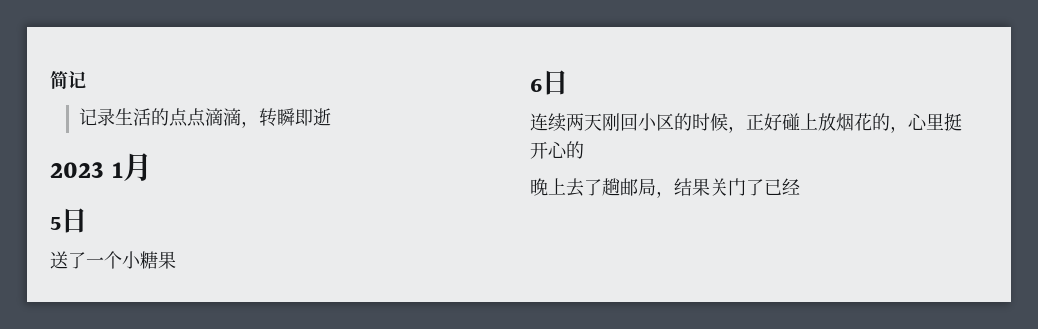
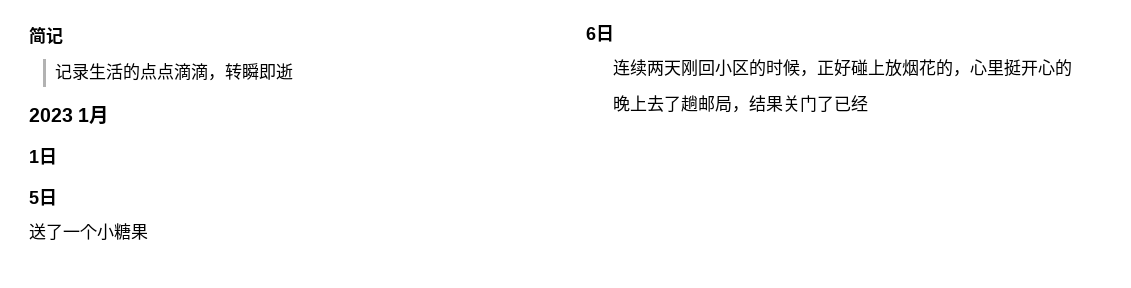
+ 1日

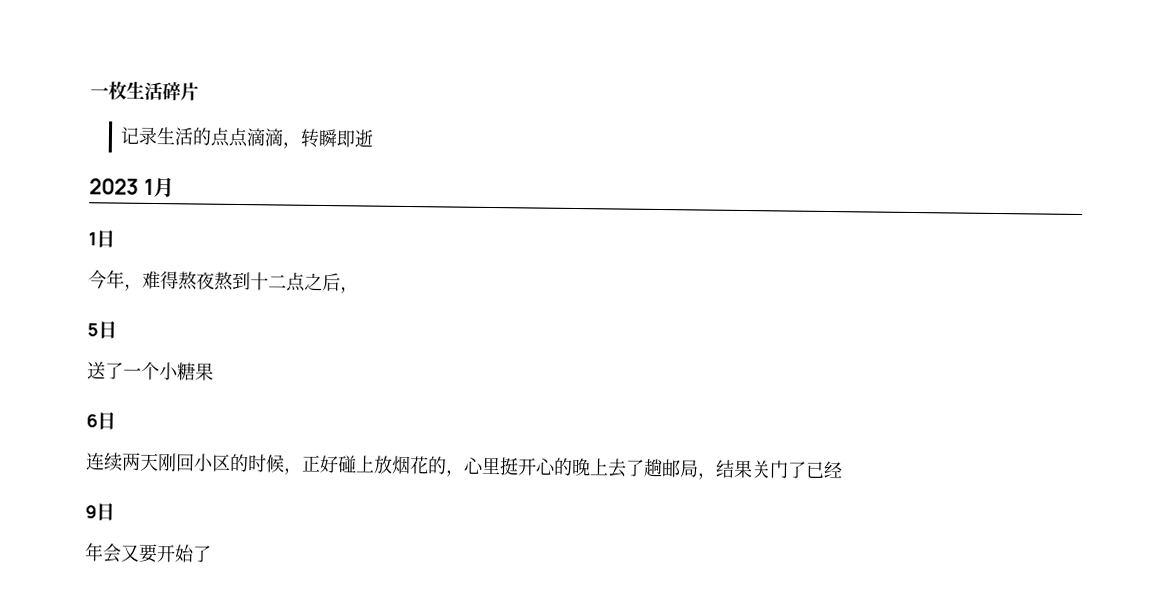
- 简记
+ 一枚生活碎片
+ 今年，难得熬夜熬到十二点之后，
- 连续两天刚回小区的时候，正好碰上放烟花的，心里挺开心的
- 晚上去了趟邮局，结果关门了已经
+ 连续两天刚回小区的时候，正好碰上放烟花的，心里挺开心的晚上去了趟邮局，结果关门了已经
+ 9日
+ 年会又要开始了

